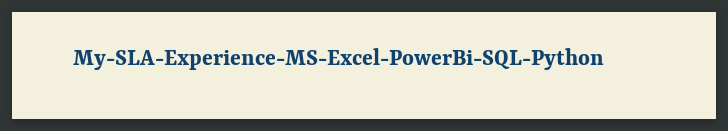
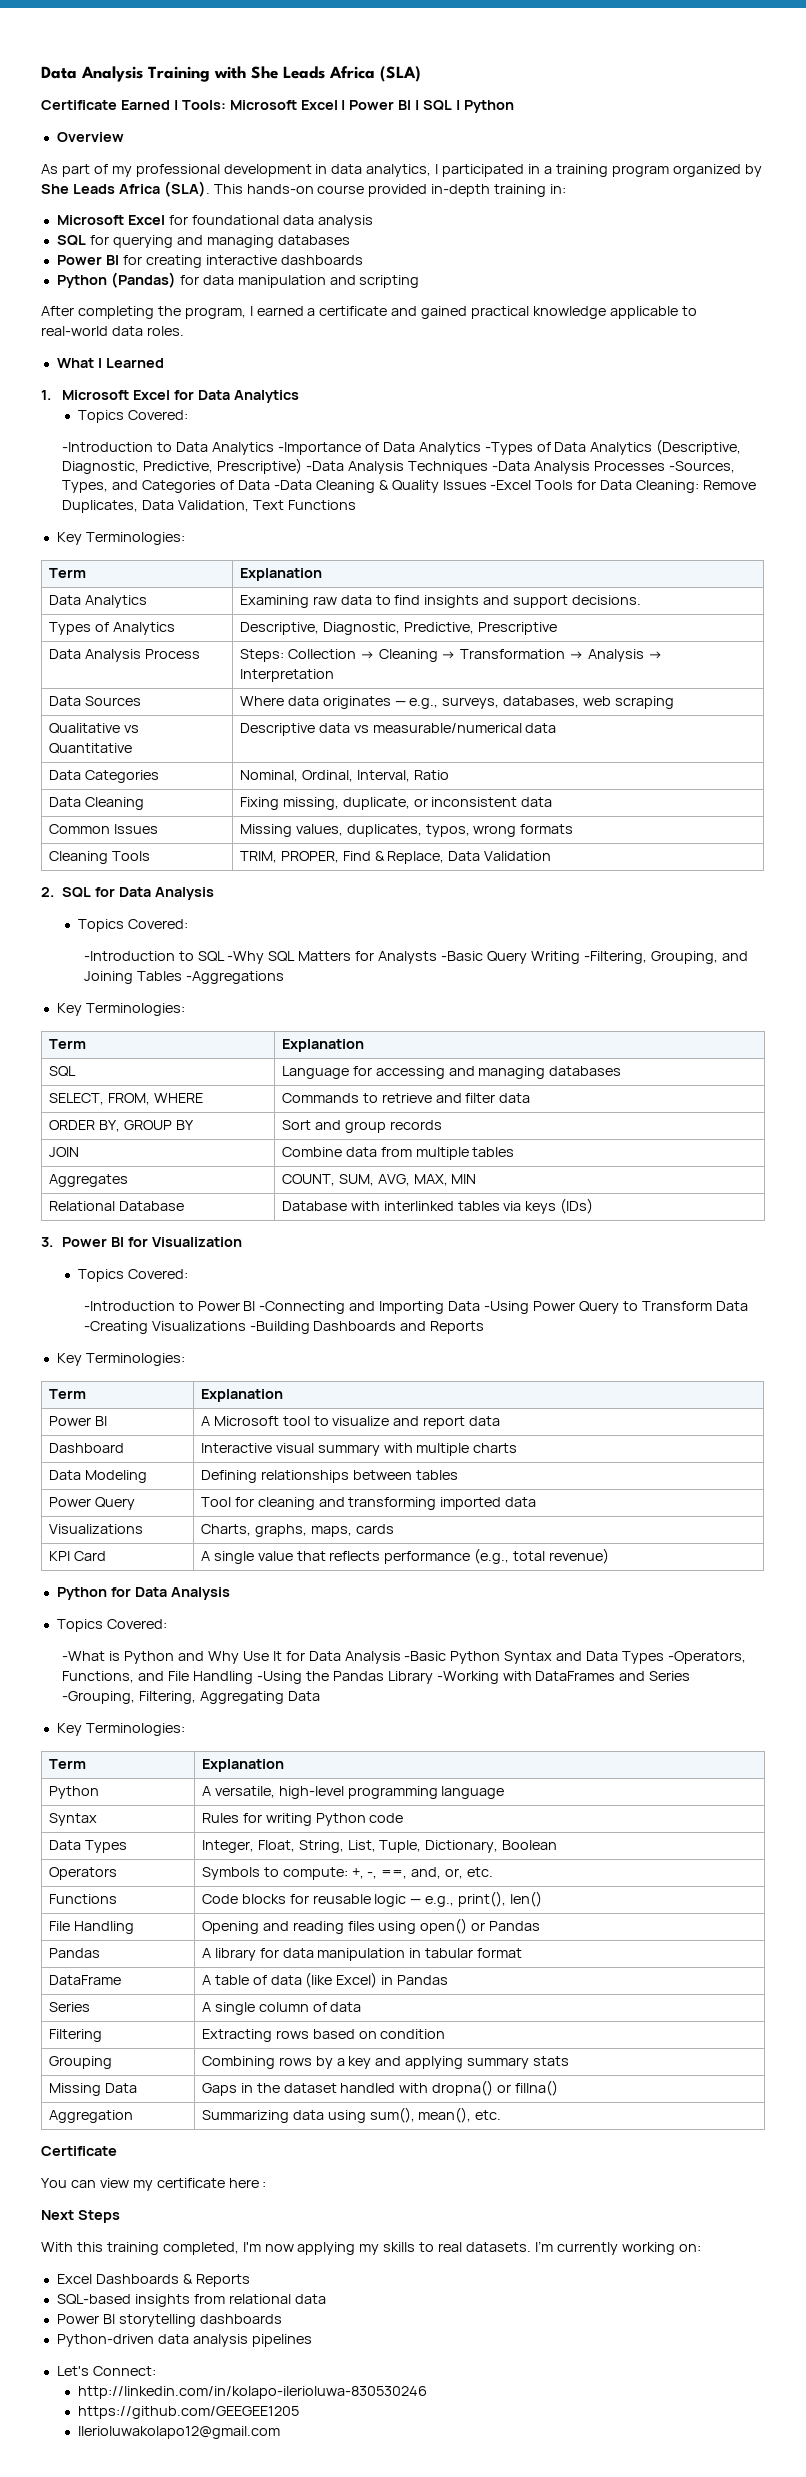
- My-SLA-Experience-MS-Excel-PowerBi-SQL-Python
+ Data Analysis Training with She Leads Africa (SLA)
+ Certificate Earned | Tools: Microsoft Excel | Power BI | SQL | Python
+ Overview
+ As part of my professional development in data analytics, I participated in a training program organized by She Leads Africa (SLA). This hands-on course provided in-depth training in:
+ Microsoft Excel for foundational data analysis
+ SQL for querying and managing databases
+ Power BI for creating interactive dashboards
+ Python (Pandas) for data manipulation and scripting
+ After completing the program, I earned a certificate and gained practical knowledge applicable to real-world data roles.
+ What I Learned
+ 1. Microsoft Excel for Data Analytics
+ Topics Covered:
+ -Introduction to Data Analytics -Importance of Data Analytics -Types of Data Analytics (Descriptive, Diagnostic, Predictive, Prescriptive) -Data Analysis Techniques -Data Analysis Processes -Sources, Types, and Categories of Data -Data Cleaning & Quality Issues -Excel Tools for Data Cleaning: Remove Duplicates, Data Validation, Text Functions
+ Key Terminologies:
+ Term | Explanation
+ Data Analytics | Examining raw data to find insights and support decisions.
+ Types of Analytics | Descriptive, Diagnostic, Predictive, Prescriptive
+ Data Analysis Process | Steps: Collection → Cleaning → Transformation → Analysis → Interpretation
+ Data Sources | Where data originates — e.g., surveys, databases, web scraping
+ Qualitative vs Quantitative | Descriptive data vs measurable/numerical data
+ Data Categories | Nominal, Ordinal, Interval, Ratio
+ Data Cleaning | Fixing missing, duplicate, or inconsistent data
+ Common Issues | Missing values, duplicates, typos, wrong formats
+ Cleaning Tools | TRIM, PROPER, Find & Replace, Data Validation
+ 2. SQL for Data Analysis
+ Topics Covered:
+ -Introduction to SQL -Why SQL Matters for Analysts -Basic Query Writing -Filtering, Grouping, and Joining Tables -Aggregations
+ Key Terminologies:
+ Term | Explanation
+ SQL | Language for accessing and managing databases
+ SELECT, FROM, WHERE | Commands to retrieve and filter data
+ ORDER BY, GROUP BY | Sort and group records
+ JOIN | Combine data from multiple tables
+ Aggregates | COUNT, SUM, AVG, MAX, MIN
+ Relational Database | Database with interlinked tables via keys (IDs)
+ 3. Power BI for Visualization
+ Topics Covered:
+ -Introduction to Power BI -Connecting and Importing Data -Using Power Query to Transform Data -Creating Visualizations -Building Dashboards and Reports
+ Key Terminologies:
+ Term | Explanation
+ Power BI | A Microsoft tool to visualize and report data
+ Dashboard | Interactive visual summary with multiple charts
+ Data Modeling | Defining relationships between tables
+ Power Query | Tool for cleaning and transforming imported data
+ Visualizations | Charts, graphs, maps, cards
+ KPI Card | A single value that reflects performance (e.g., total revenue)
+ Python for Data Analysis
+ Topics Covered:
+ -What is Python and Why Use It for Data Analysis -Basic Python Syntax and Data Types -Operators, Functions, and File Handling -Using the Pandas Library -Working with DataFrames and Series -Grouping, Filtering, Aggregating Data
+ Key Terminologies:
+ Term | Explanation
+ Python | A versatile, high-level programming language
+ Syntax | Rules for writing Python code
+ Data Types | Integer, Float, String, List, Tuple, Dictionary, Boolean
+ Operators | Symbols to compute: +, -, ==, and, or, etc.
+ Functions | Code blocks for reusable logic — e.g., print(), len()
+ File Handling | Opening and reading files using open() or Pandas
+ Pandas | A library for data manipulation in tabular format
+ DataFrame | A table of data (like Excel) in Pandas
+ Series | A single column of data
+ Filtering | Extracting rows based on condition
+ Grouping | Combining rows by a key and applying summary stats
+ Missing Data | Gaps in the dataset handled with dropna() or fillna()
+ Aggregation | Summarizing data using sum(), mean(), etc.
+ Certificate
+ You can view my certificate here :
+ Next Steps
+ With this training completed, I'm now applying my skills to real datasets. I’m currently working on:
+ Excel Dashboards & Reports
+ SQL-based insights from relational data
+ Power BI storytelling dashboards
+ Python-driven data analysis pipelines
+ Let's Connect:
+ http://linkedin.com/in/kolapo-ilerioluwa-830530246
+ https://github.com/GEEGEE1205
+ Ilerioluwakolapo12@gmail.com

